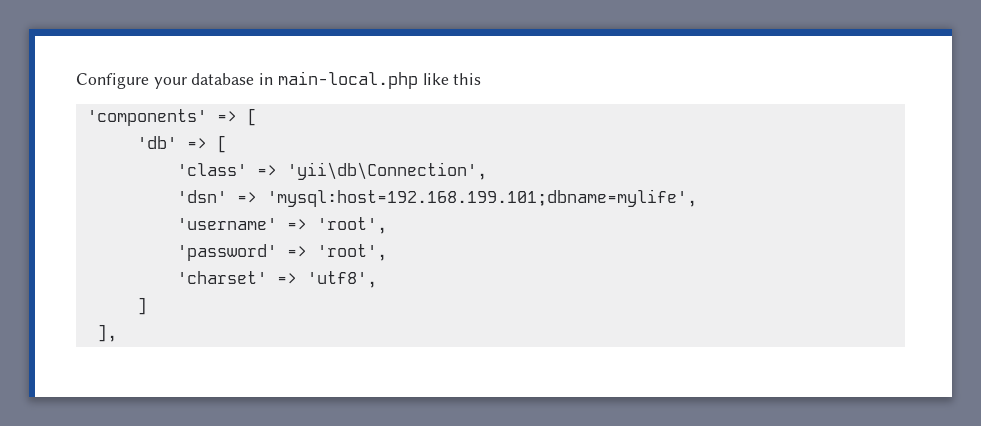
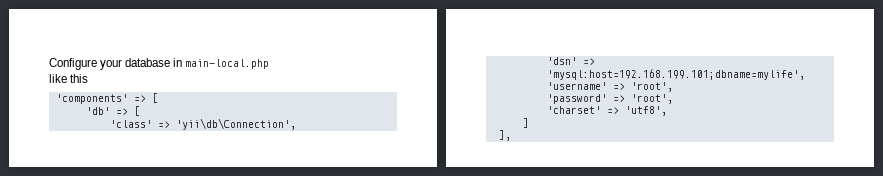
- Configure your database in main-local.php like this
+ Configure your database in main-local.php
+ like this

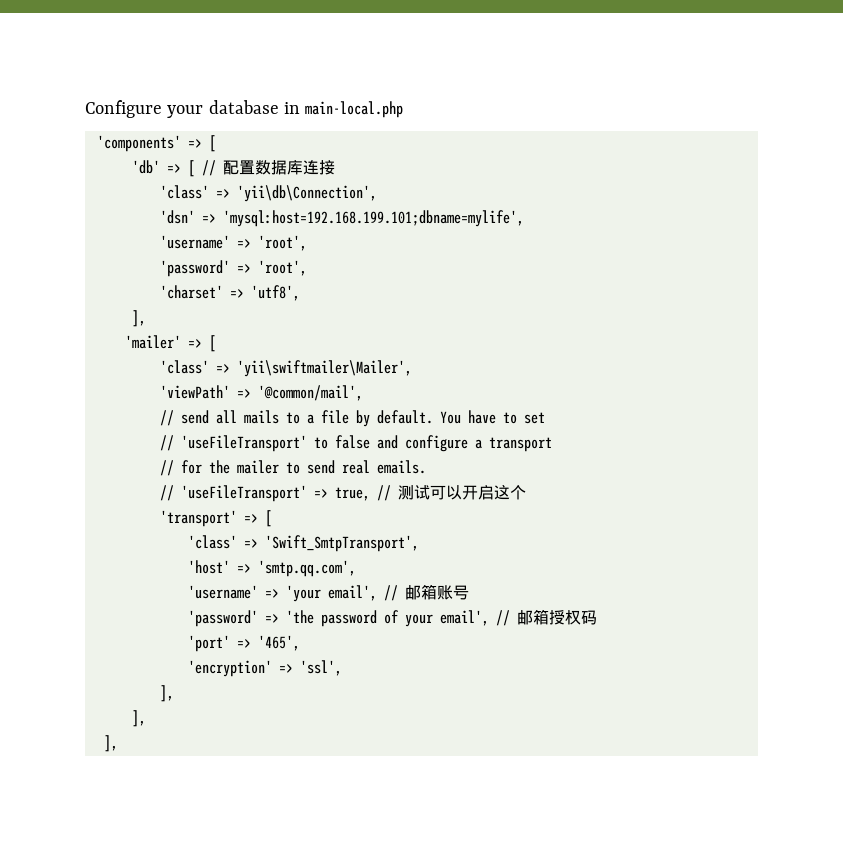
- like this
- 'db' => [
+ 'db' => [ // 配置数据库连接
  'charset' => 'utf8',
- ]
+ ],
+ 'mailer' => [
+ 'class' => 'yii\swiftmailer\Mailer',
+ 'viewPath' => '@common/mail',
+ // send all mails to a file by default. You have to set
+ // 'useFileTransport' to false and configure a transport
+ // for the mailer to send real emails.
+ // 'useFileTransport' => true, // 测试可以开启这个
+ 'transport' => [
+ 'class' => 'Swift_SmtpTransport',
+ 'host' => 'smtp.qq.com',
+ 'username' => 'your email', // 邮箱账号
+ 'password' => 'the password of your email', // 邮箱授权码
+ 'port' => '465',
+ 'encryption' => 'ssl',
+ ],
+ ],

